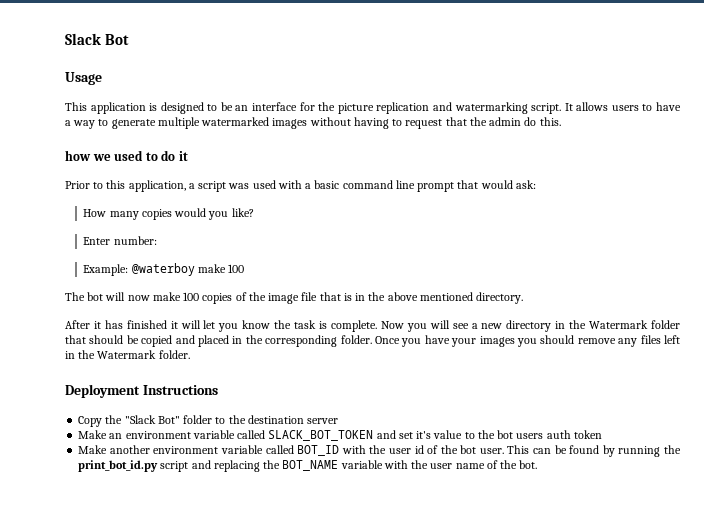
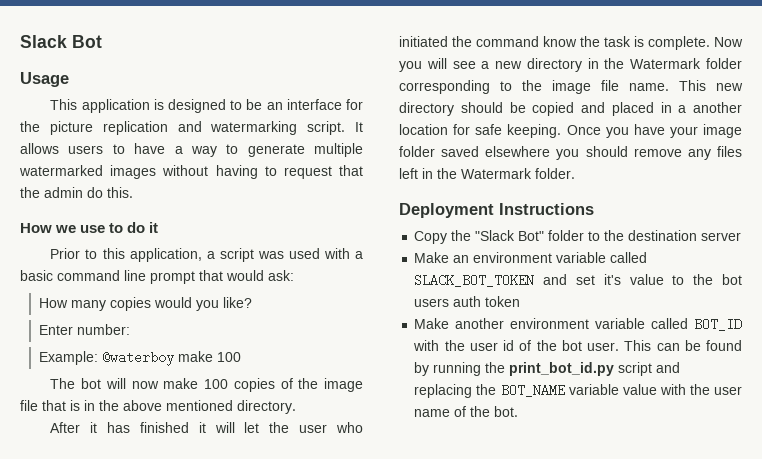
- how we used to do it
+ How we use to do it
- After it has finished it will let you know the task is complete.
+ After it has finished it will let the user who initiated the command know the task is complete.
- Now you will see a new directory in the Watermark folder that should be copied and placed in the corresponding folder. Once you have your images you should remove any files left in the Watermark folder.
+ Now you will see a new directory in the Watermark folder corresponding to the image file name. This new directory should be copied and placed in a another location for safe keeping. Once you have your image folder saved elsewhere you should remove any files left in the Watermark folder.
- This can be found by running the print_bot_id.py script and replacing the BOT_NAME variable with the user name of the bot.
+ This can be found by running the print_bot_id.py script and replacing the BOT_NAME variable value with the user name of the bot.

